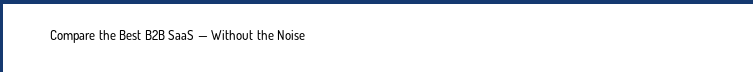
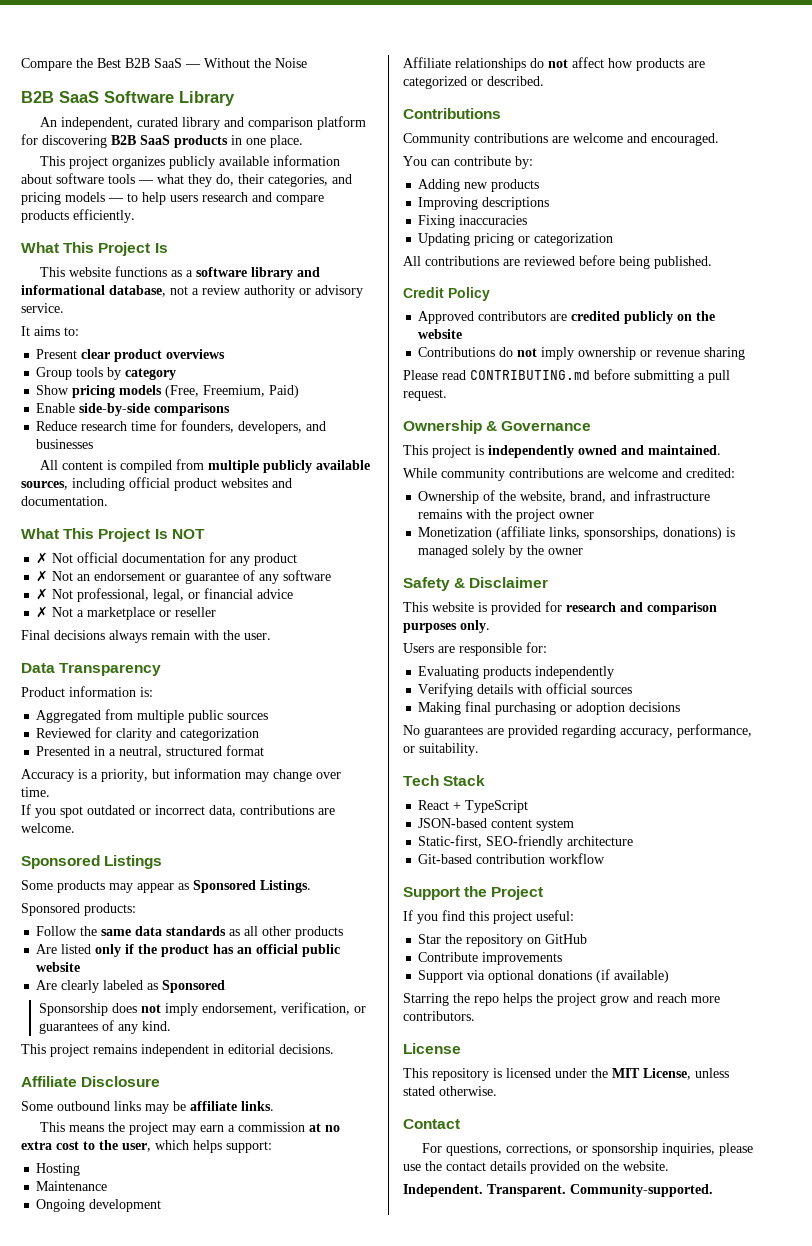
+ B2B SaaS Software Library
+ An independent, curated library and comparison platform for discovering B2B SaaS products in one place.
+ This project organizes publicly available information about software tools — what they do, their categories, and pricing models — to help users research and compare products efficiently.
+ What This Project Is
+ This website functions as a software library and informational database, not a review authority or advisory service.
+ It aims to:
+ Present clear product overviews
+ Group tools by category
+ Show pricing models (Free, Freemium, Paid)
+ Enable side-by-side comparisons
+ Reduce research time for founders, developers, and businesses
+ All content is compiled from multiple publicly available sources, including official product websites and documentation.
+ What This Project Is NOT
+ ✗ Not official documentation for any product
+ ✗ Not an endorsement or guarantee of any software
+ ✗ Not professional, legal, or financial advice
+ ✗ Not a marketplace or reseller
+ Final decisions always remain with the user.
+ Data Transparency
+ Product information is:
+ Aggregated from multiple public sources
+ Reviewed for clarity and categorization
+ Presented in a neutral, structured format
+ Accuracy is a priority, but information may change over time.
+ If you spot outdated or incorrect data, contributions are welcome.
+ Sponsored Listings
+ Some products may appear as Sponsored Listings.
+ Sponsored products:
+ Follow the same data standards as all other products
+ Are listed only if the product has an official public website
+ Are clearly labeled as Sponsored
+ Sponsorship does not imply endorsement, verification, or guarantees of any kind.
+ This project remains independent in editorial decisions.
+ Affiliate Disclosure
+ Some outbound links may be affiliate links.
+ This means the project may earn a commission at no extra cost to the user, which helps support:
+ Hosting
+ Maintenance
+ Ongoing development
+ Affiliate relationships do not affect how products are categorized or described.
+ Contributions
+ Community contributions are welcome and encouraged.
+ You can contribute by:
+ Adding new products
+ Improving descriptions
+ Fixing inaccuracies
+ Updating pricing or categorization
+ All contributions are reviewed before being published.
+ Credit Policy
+ Approved contributors are credited publicly on the website
+ Contributions do not imply ownership or revenue sharing
+ Please read CONTRIBUTING.md before submitting a pull request.
+ Ownership & Governance
+ This project is independently owned and maintained.
+ While community contributions are welcome and credited:
+ Ownership of the website, brand, and infrastructure remains with the project owner
+ Monetization (affiliate links, sponsorships, donations) is managed solely by the owner
+ Safety & Disclaimer
+ This website is provided for research and comparison purposes only.
+ Users are responsible for:
+ Evaluating products independently
+ Verifying details with official sources
+ Making final purchasing or adoption decisions
+ No guarantees are provided regarding accuracy, performance, or suitability.
+ Tech Stack
+ React + TypeScript
+ JSON-based content system
+ Static-first, SEO-friendly architecture
+ Git-based contribution workflow
+ Support the Project
+ If you find this project useful:
+ Star the repository on GitHub
+ Contribute improvements
+ Support via optional donations (if available)
+ Starring the repo helps the project grow and reach more contributors.
+ License
+ This repository is licensed under the MIT License, unless stated otherwise.
+ Contact
+ For questions, corrections, or sponsorship inquiries, please use the contact details provided on the website.
+ Independent. Transparent. Community-supported.

